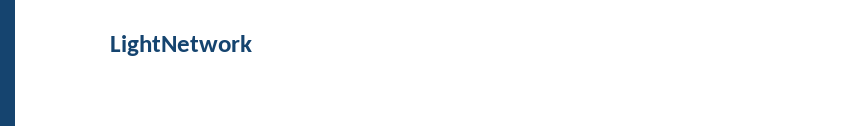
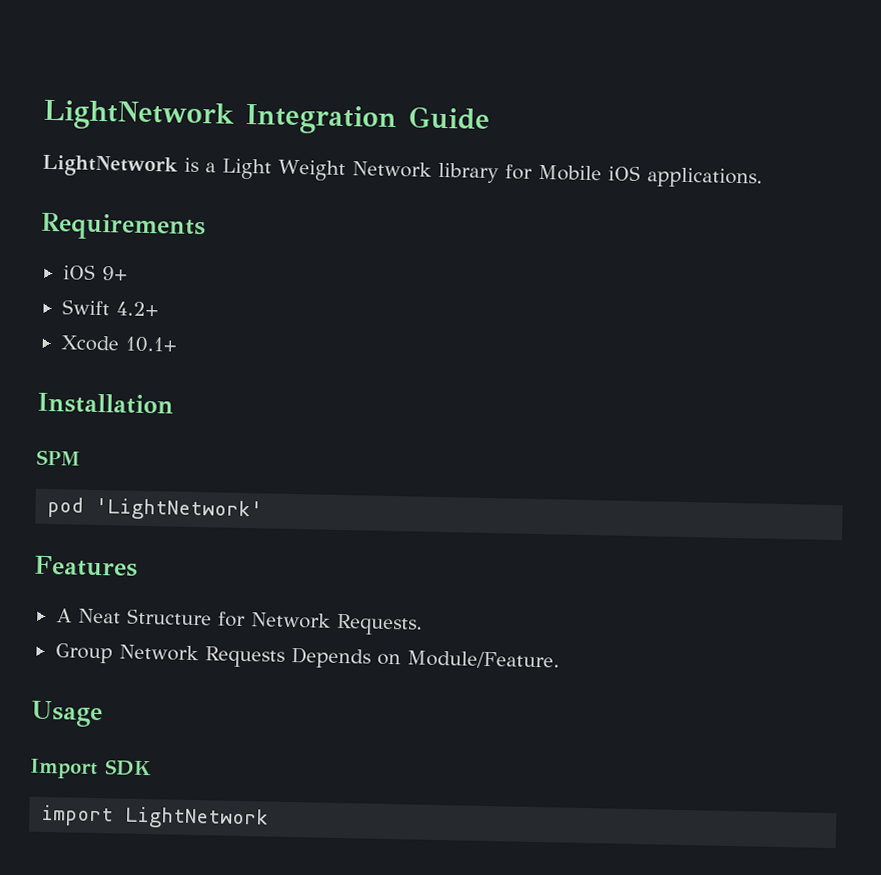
- LightNetwork
+ LightNetwork Integration Guide
+ LightNetwork is a Light Weight Network library for Mobile iOS applications.
+ Requirements
+ iOS 9+
+ Swift 4.2+
+ Xcode 10.1+
+ Installation
+ SPM
+ pod 'LightNetwork'
+ Features
+ A Neat Structure for Network Requests.
+ Group Network Requests Depends on Module/Feature.
+ Usage
+ Import SDK
+ import LightNetwork

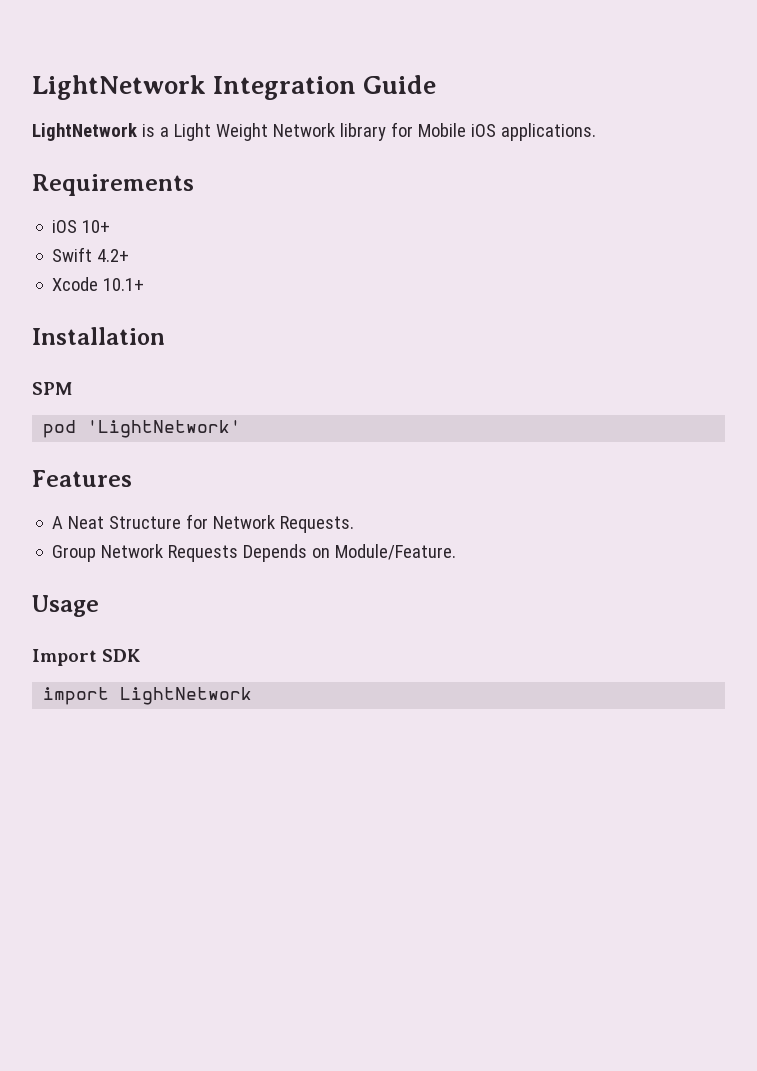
- iOS 9+
+ iOS 10+

